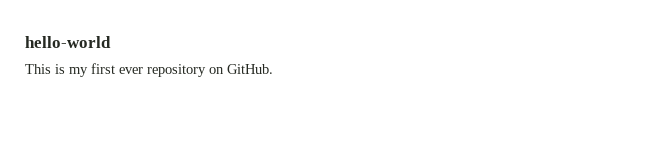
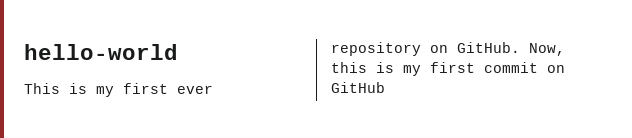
+ Now, this is my first commit on GitHub

